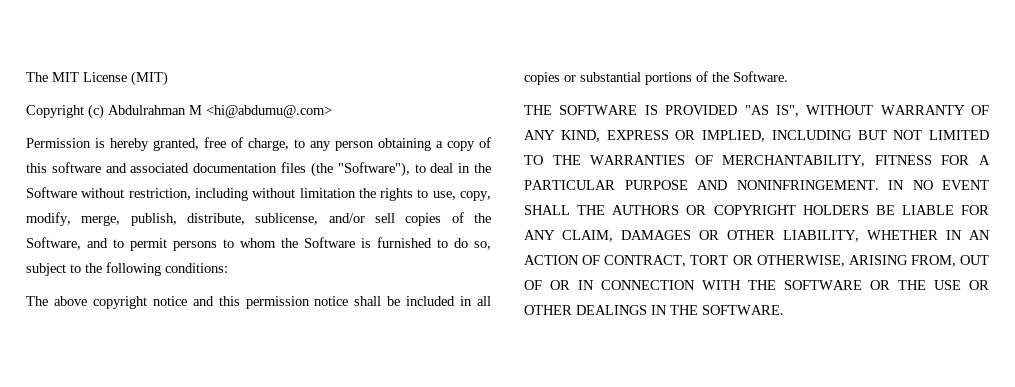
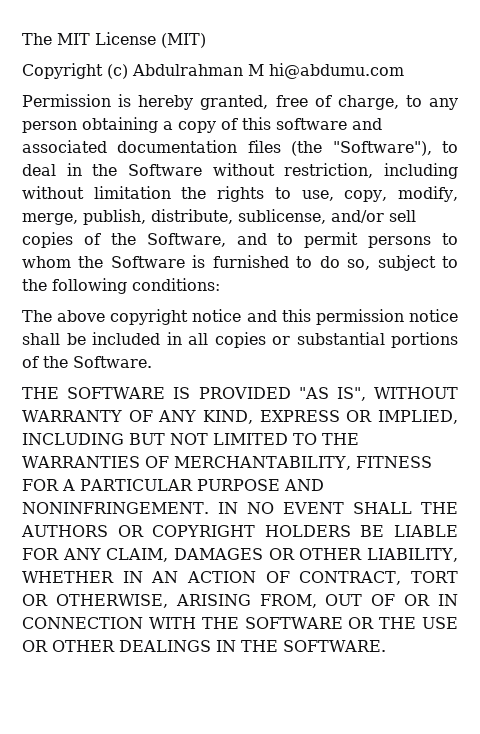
- Copyright (c) Abdulrahman M <hi@abdumu@.com>
+ Copyright (c) Abdulrahman M hi@abdumu.com

